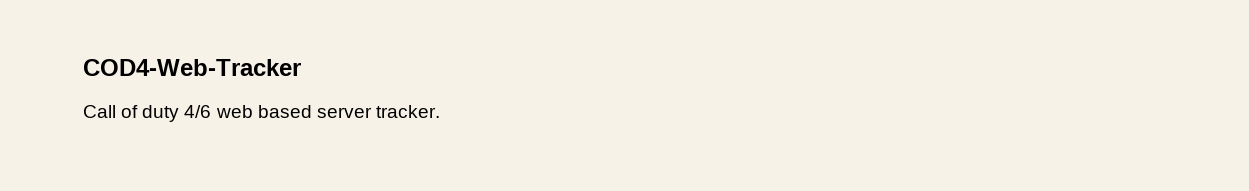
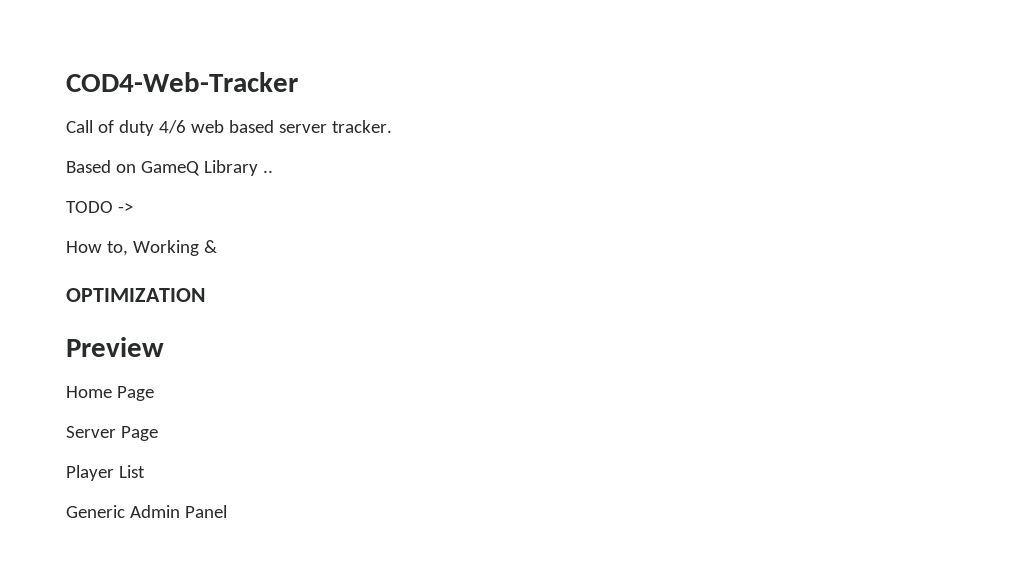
+ Based on GameQ Library ..
+ TODO ->
+ How to, Working &
+ OPTIMIZATION
+ Preview
+ Home Page
+ Server Page
+ Player List
+ Generic Admin Panel

